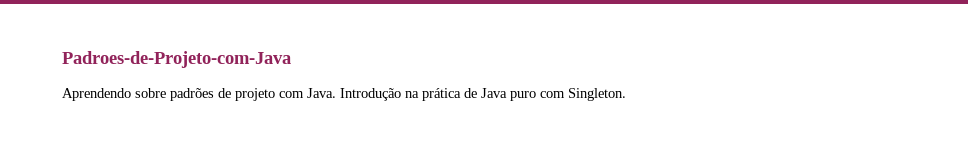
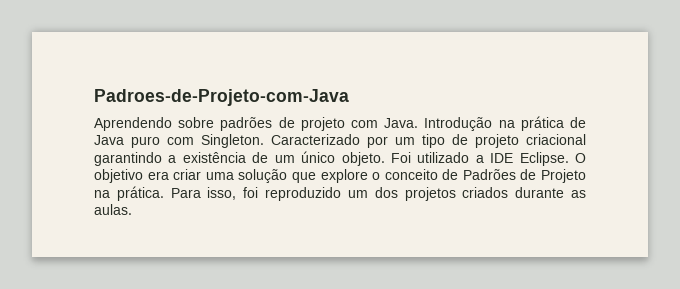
+ Caracterizado por um tipo de projeto criacional garantindo a existência de um único objeto. Foi utilizado a IDE Eclipse. O objetivo era criar uma solução que explore o conceito de Padrões de Projeto na prática. Para isso, foi reproduzido um dos projetos criados durante as aulas.

